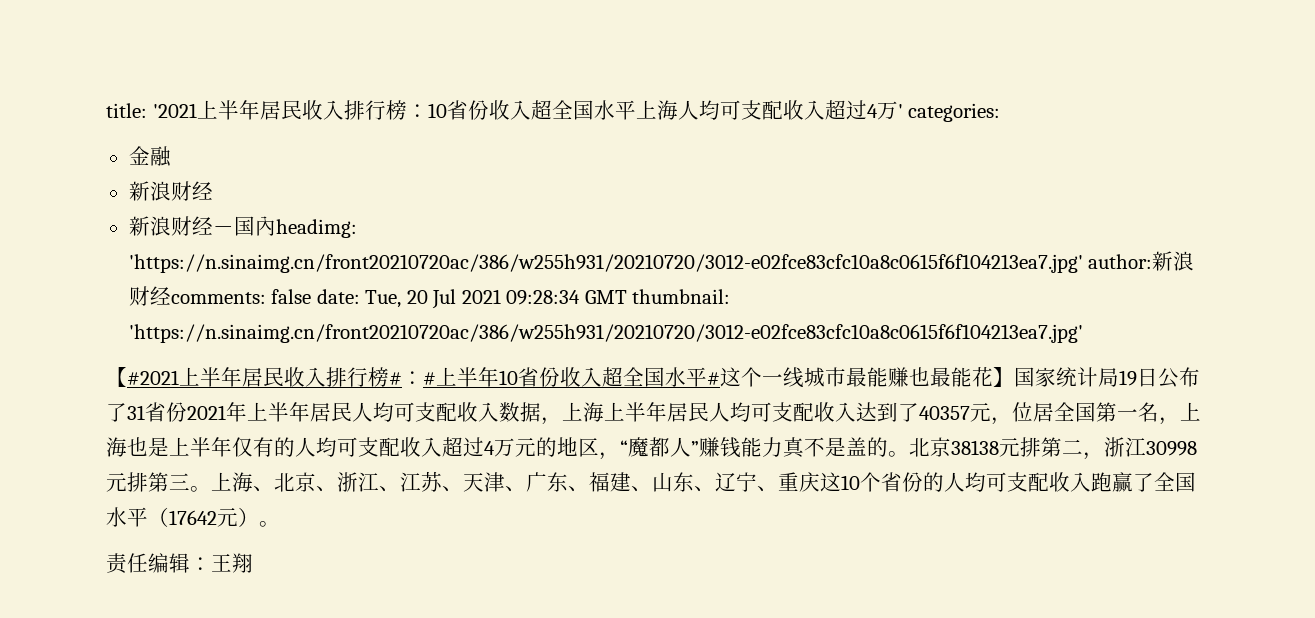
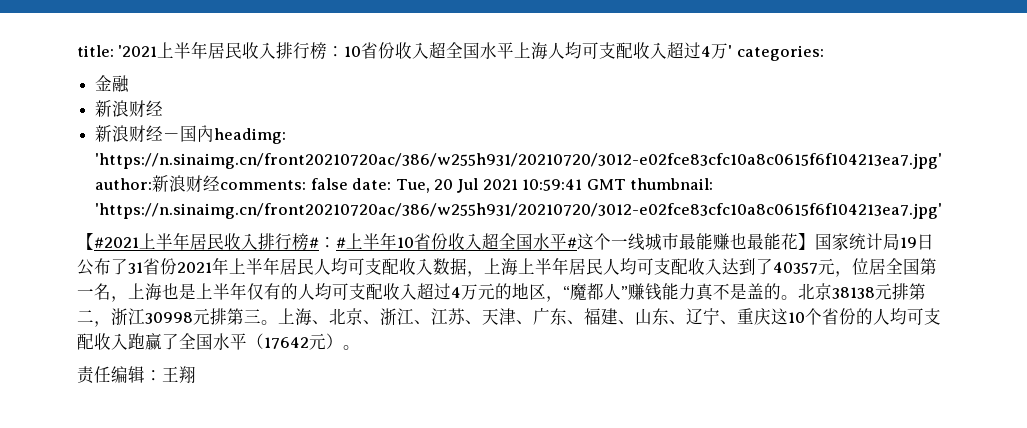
- 新浪财经－国內headimg: 'https://n.sinaimg.cn/front20210720ac/386/w255h931/20210720/3012-e02fce83cfc10a8c0615f6f104213ea7.jpg' author:新浪财经comments: false date: Tue, 20 Jul 2021 09:28:34 GMT thumbnail: 'https://n.sinaimg.cn/front20210720ac/386/w255h931/20210720/3012-e02fce83cfc10a8c0615f6f104213ea7.jpg'
+ 新浪财经－国內headimg: 'https://n.sinaimg.cn/front20210720ac/386/w255h931/20210720/3012-e02fce83cfc10a8c0615f6f104213ea7.jpg' author:新浪财经comments: false date: Tue, 20 Jul 2021 10:59:41 GMT thumbnail: 'https://n.sinaimg.cn/front20210720ac/386/w255h931/20210720/3012-e02fce83cfc10a8c0615f6f104213ea7.jpg'

